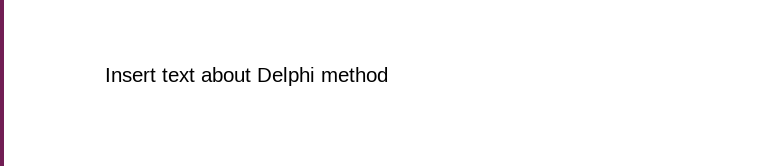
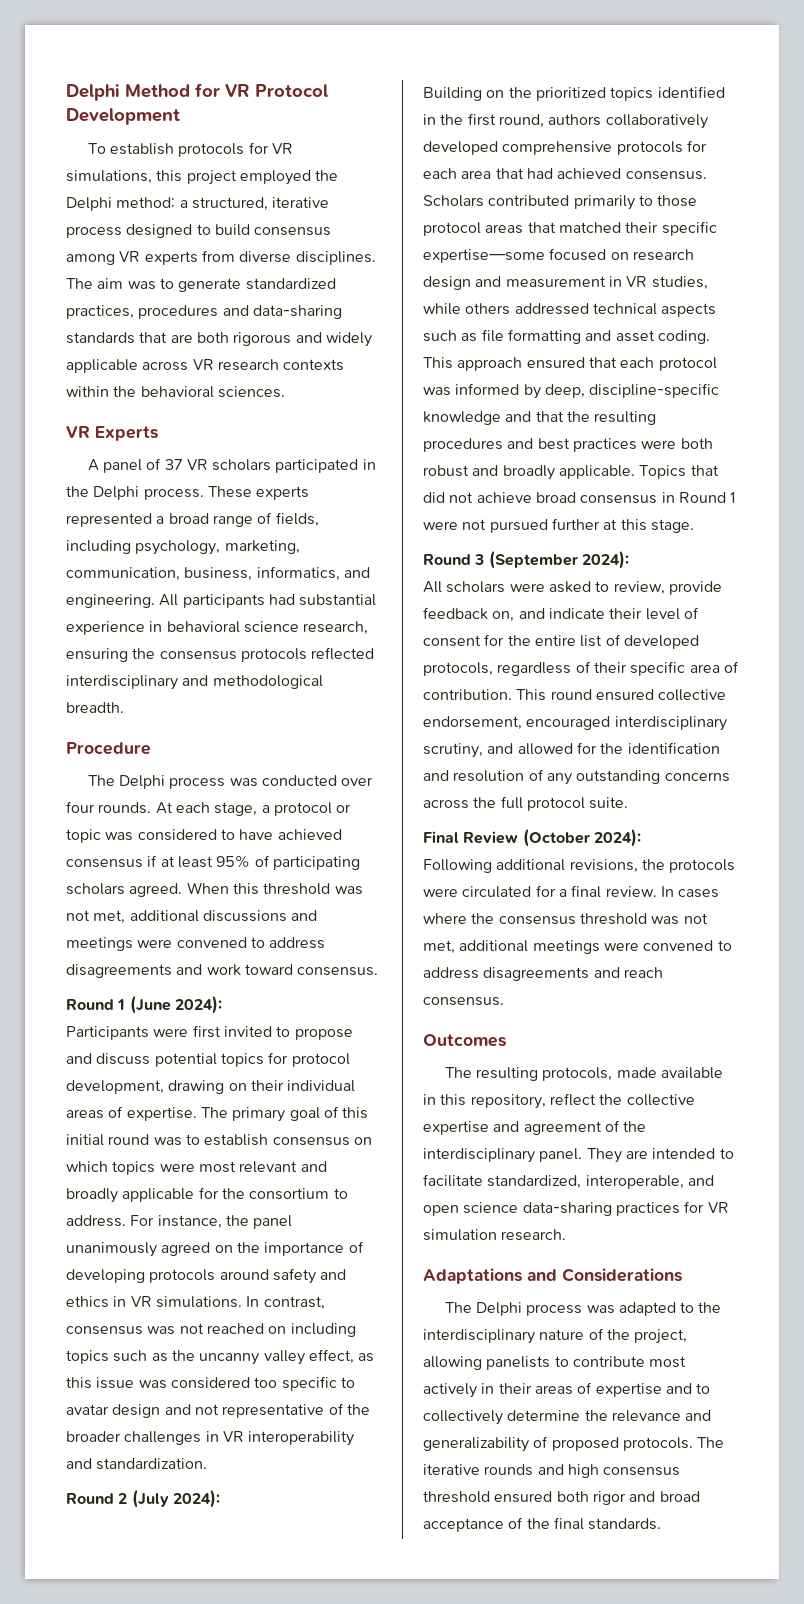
- Insert text about Delphi method
+ Delphi Method for VR Protocol Development
+ To establish protocols for VR simulations, this project employed the Delphi method: a structured, iterative process designed to build consensus among VR experts from diverse disciplines. The aim was to generate standardized practices, procedures and data-sharing standards that are both rigorous and widely applicable across VR research contexts within the behavioral sciences.
+ VR Experts
+ A panel of 37 VR scholars participated in the Delphi process. These experts represented a broad range of fields, including psychology, marketing, communication, business, informatics, and engineering. All participants had substantial experience in behavioral science research, ensuring the consensus protocols reflected interdisciplinary and methodological breadth.
+ Procedure
+ The Delphi process was conducted over four rounds. At each stage, a protocol or topic was considered to have achieved consensus if at least 95% of participating scholars agreed. When this threshold was not met, additional discussions and meetings were convened to address disagreements and work toward consensus.
+ Round 1 (June 2024):
+ Participants were first invited to propose and discuss potential topics for protocol development, drawing on their individual areas of expertise. The primary goal of this initial round was to establish consensus on which topics were most relevant and broadly applicable for the consortium to address. For instance, the panel unanimously agreed on the importance of developing protocols around safety and ethics in VR simulations. In contrast, consensus was not reached on including topics such as the uncanny valley effect, as this issue was considered too specific to avatar design and not representative of the broader challenges in VR interoperability and standardization.
+ Round 2 (July 2024):
+ Building on the prioritized topics identified in the first round, authors collaboratively developed comprehensive protocols for each area that had achieved consensus. Scholars contributed primarily to those protocol areas that matched their specific expertise—some focused on research design and measurement in VR studies, while others addressed technical aspects such as file formatting and asset coding. This approach ensured that each protocol was informed by deep, discipline-specific knowledge and that the resulting procedures and best practices were both robust and broadly applicable. Topics that did not achieve broad consensus in Round 1 were not pursued further at this stage.
+ Round 3 (September 2024):
+ All scholars were asked to review, provide feedback on, and indicate their level of consent for the entire list of developed protocols, regardless of their specific area of contribution. This round ensured collective endorsement, encouraged interdisciplinary scrutiny, and allowed for the identification and resolution of any outstanding concerns across the full protocol suite.
+ Final Review (October 2024):
+ Following additional revisions, the protocols were circulated for a final review. In cases where the consensus threshold was not met, additional meetings were convened to address disagreements and reach consensus.
+ Outcomes
+ The resulting protocols, made available in this repository, reflect the collective expertise and agreement of the interdisciplinary panel. They are intended to facilitate standardized, interoperable, and open science data-sharing practices for VR simulation research.
+ Adaptations and Considerations
+ The Delphi process was adapted to the interdisciplinary nature of the project, allowing panelists to contribute most actively in their areas of expertise and to collectively determine the relevance and generalizability of proposed protocols. The iterative rounds and high consensus threshold ensured both rigor and broad acceptance of the final standards.

